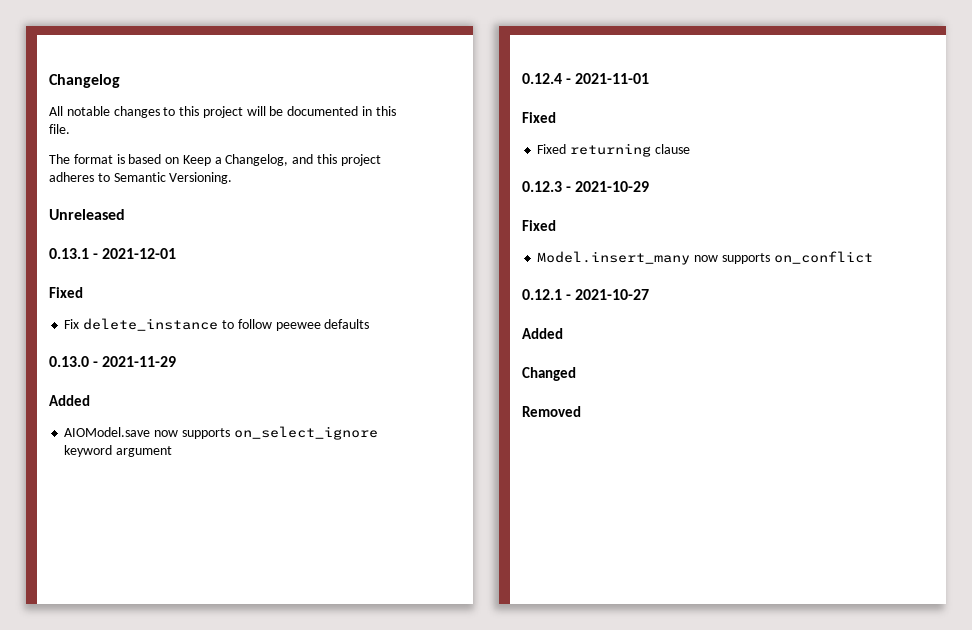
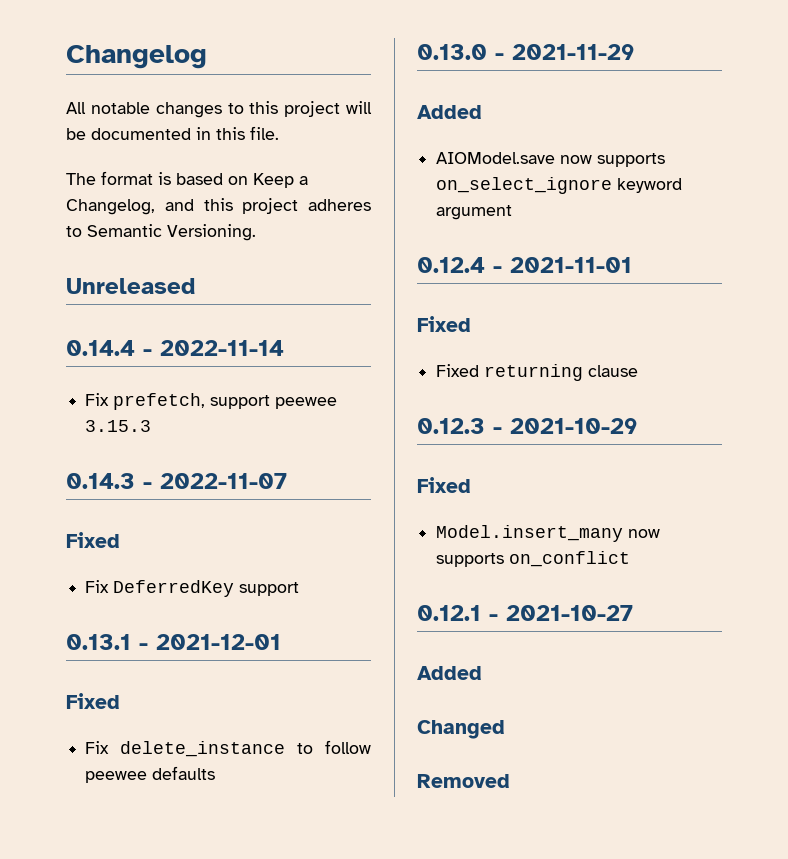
+ 0.14.4 - 2022-11-14
+ Fix prefetch, support peewee 3.15.3
+ 0.14.3 - 2022-11-07
+ Fixed
+ Fix DeferredKey support

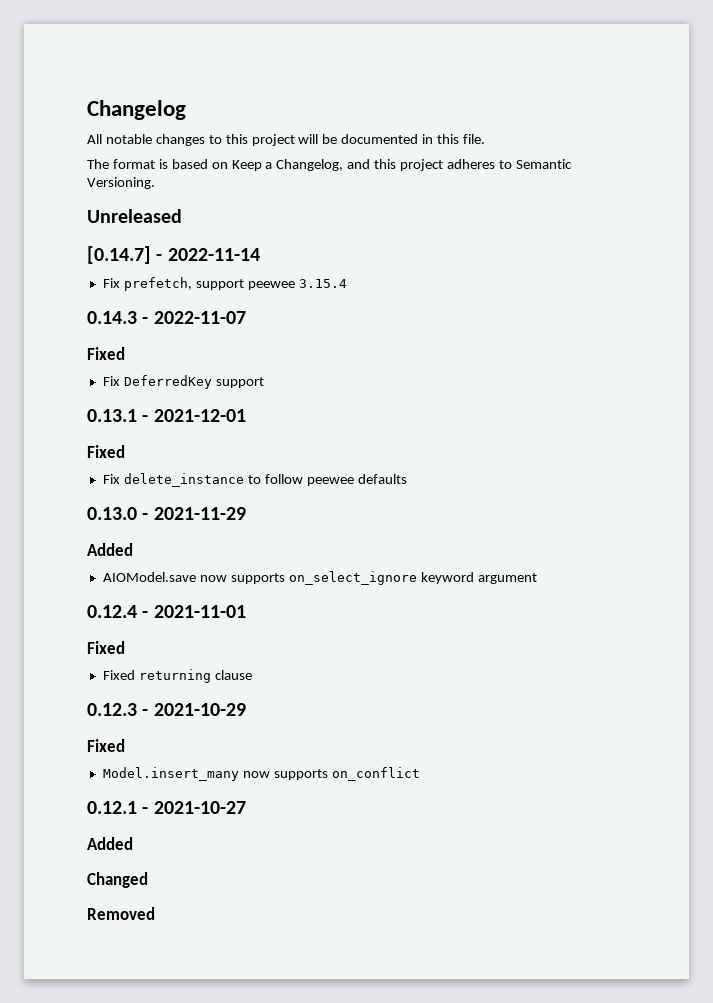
- 0.14.4 - 2022-11-14
+ [0.14.7] - 2022-11-14
- Fix prefetch, support peewee 3.15.3
+ Fix prefetch, support peewee 3.15.4

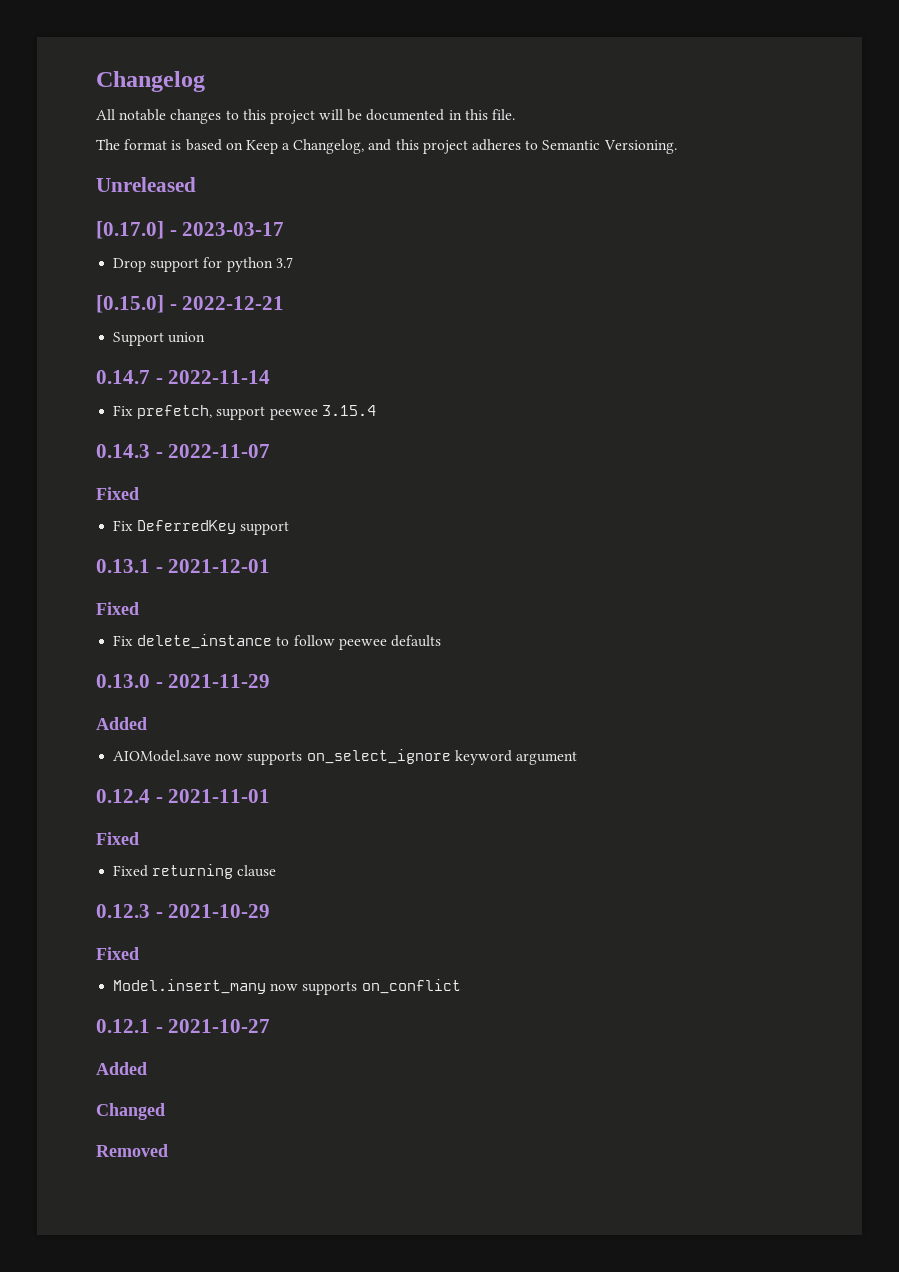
- [0.14.7] - 2022-11-14
+ [0.17.0] - 2023-03-17
+ Drop support for python 3.7
+ [0.15.0] - 2022-12-21
+ Support union
+ 0.14.7 - 2022-11-14

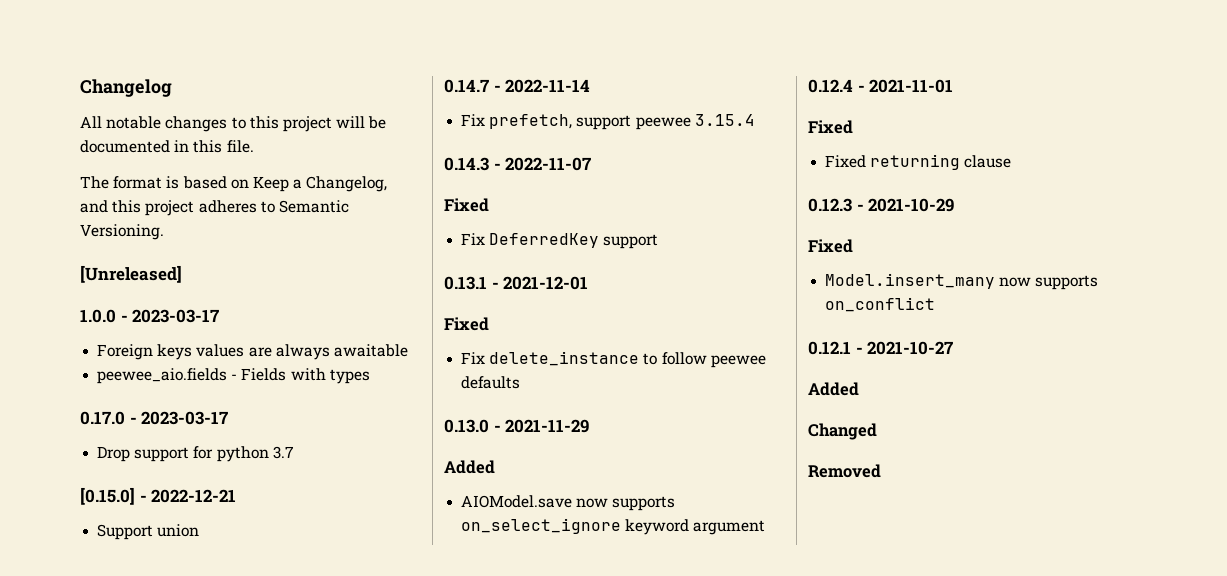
- Unreleased
- [0.17.0] - 2023-03-17
+ [Unreleased]
+ 1.0.0 - 2023-03-17
+ Foreign keys values are always awaitable
+ peewee_aio.fields - Fields with types
+ 0.17.0 - 2023-03-17

